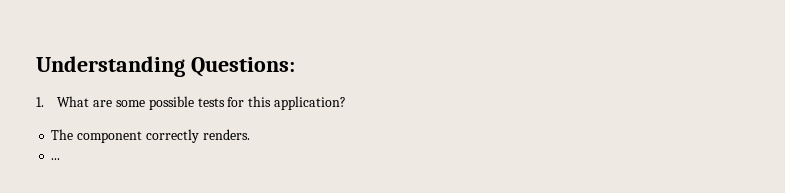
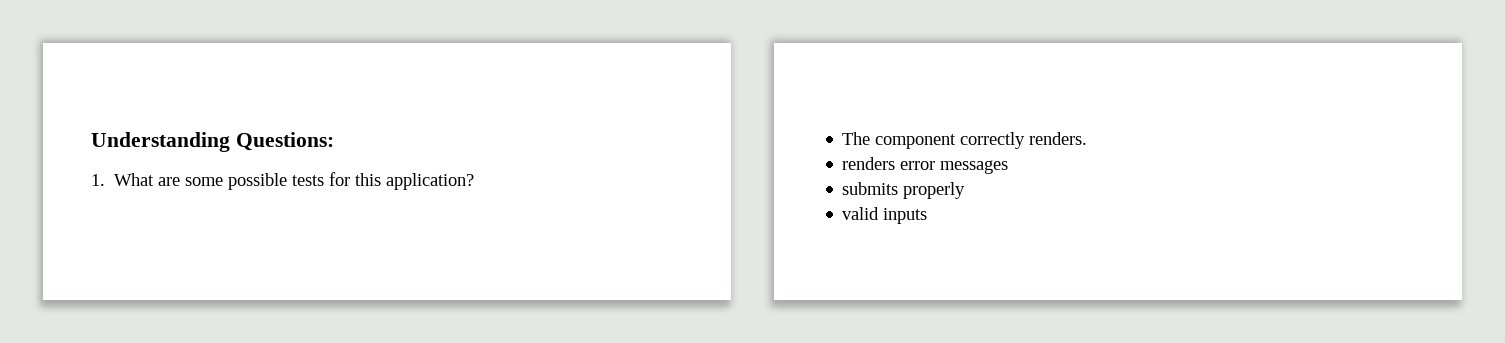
- ...
+ renders error messages
+ submits properly
+ valid inputs

